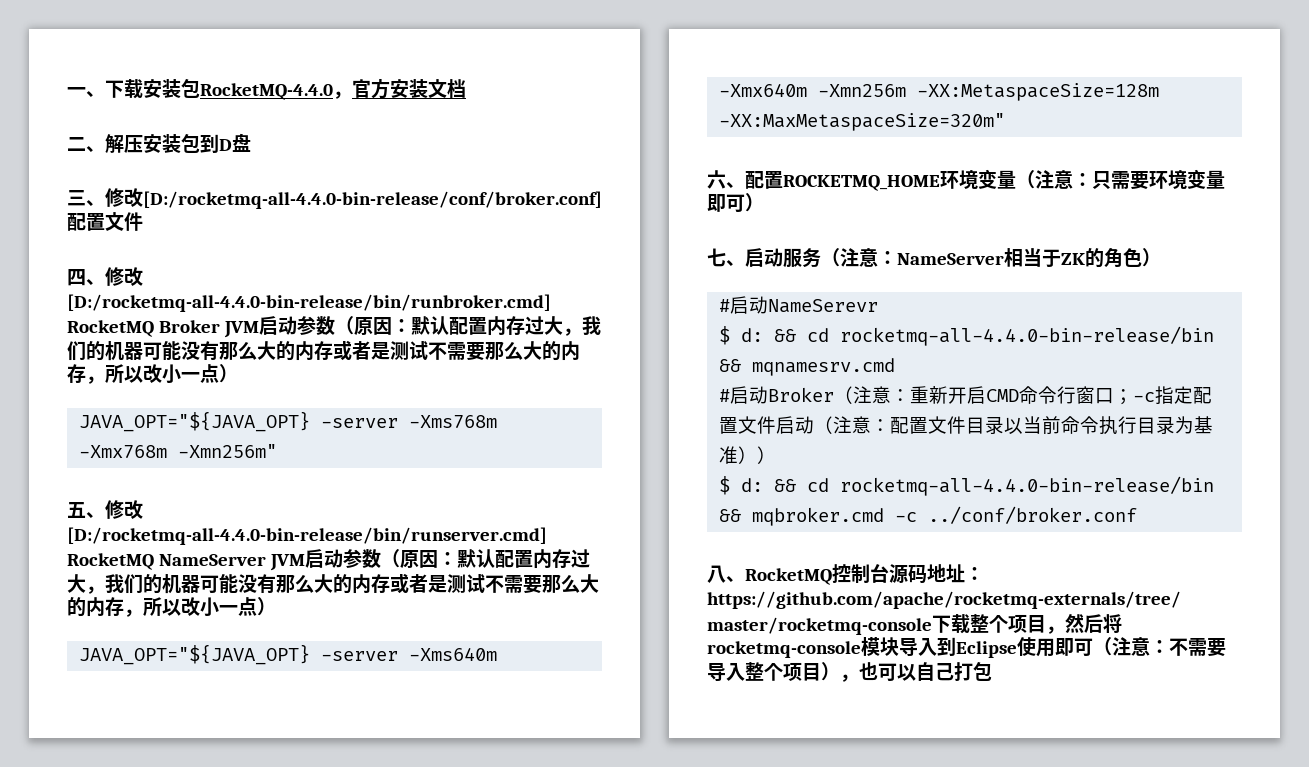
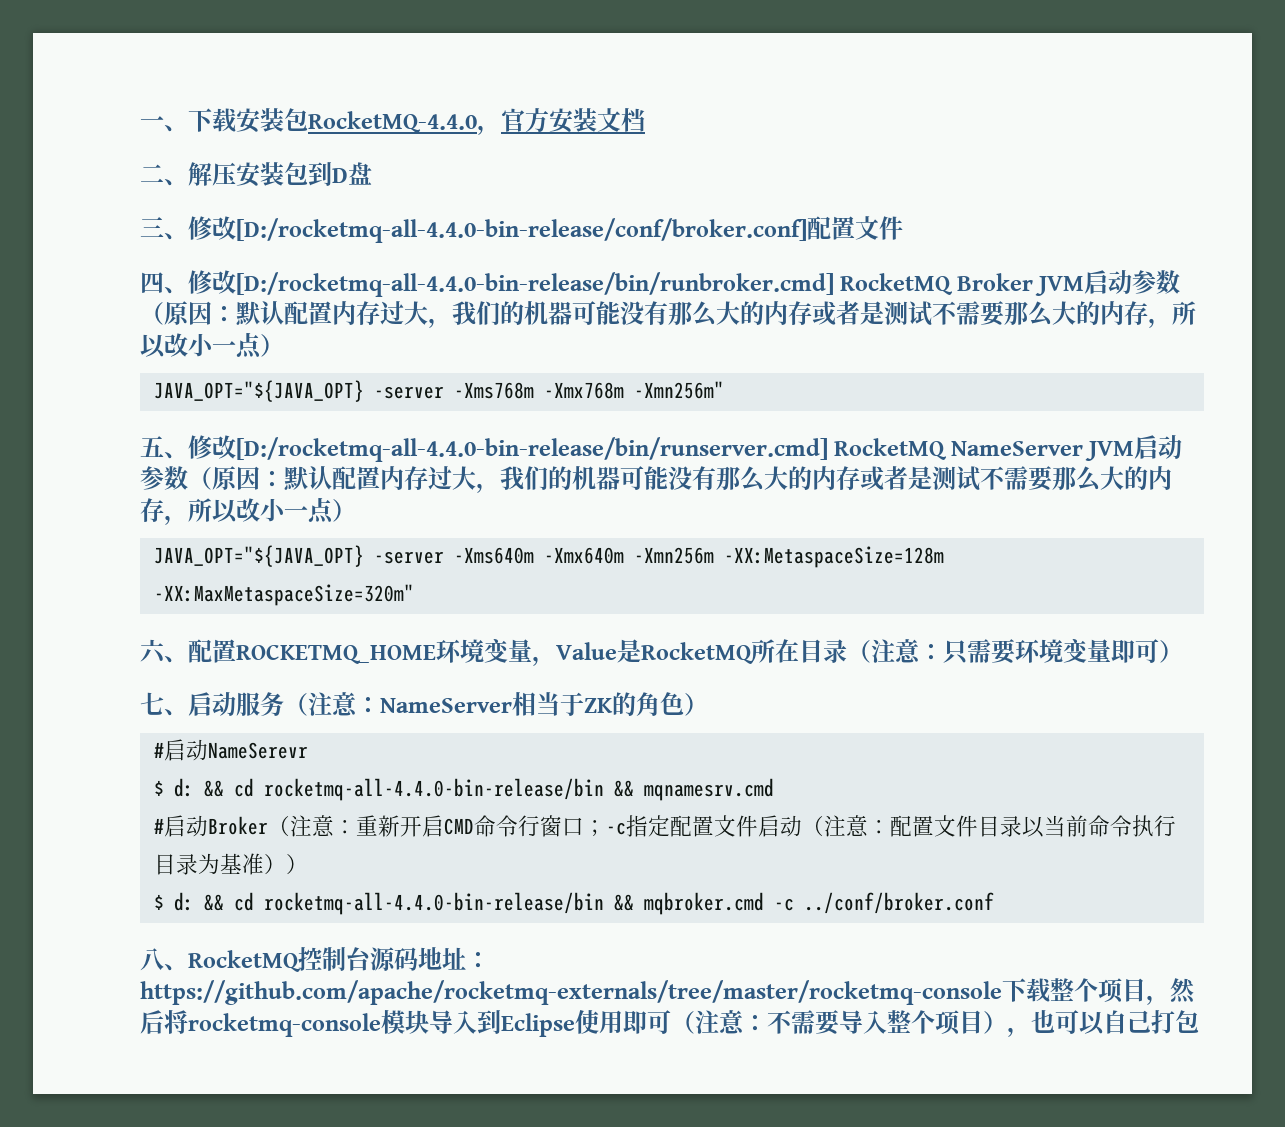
- 六、配置ROCKETMQ_HOME环境变量（注意：只需要环境变量即可）
+ 六、配置ROCKETMQ_HOME环境变量，Value是RocketMQ所在目录（注意：只需要环境变量即可）

